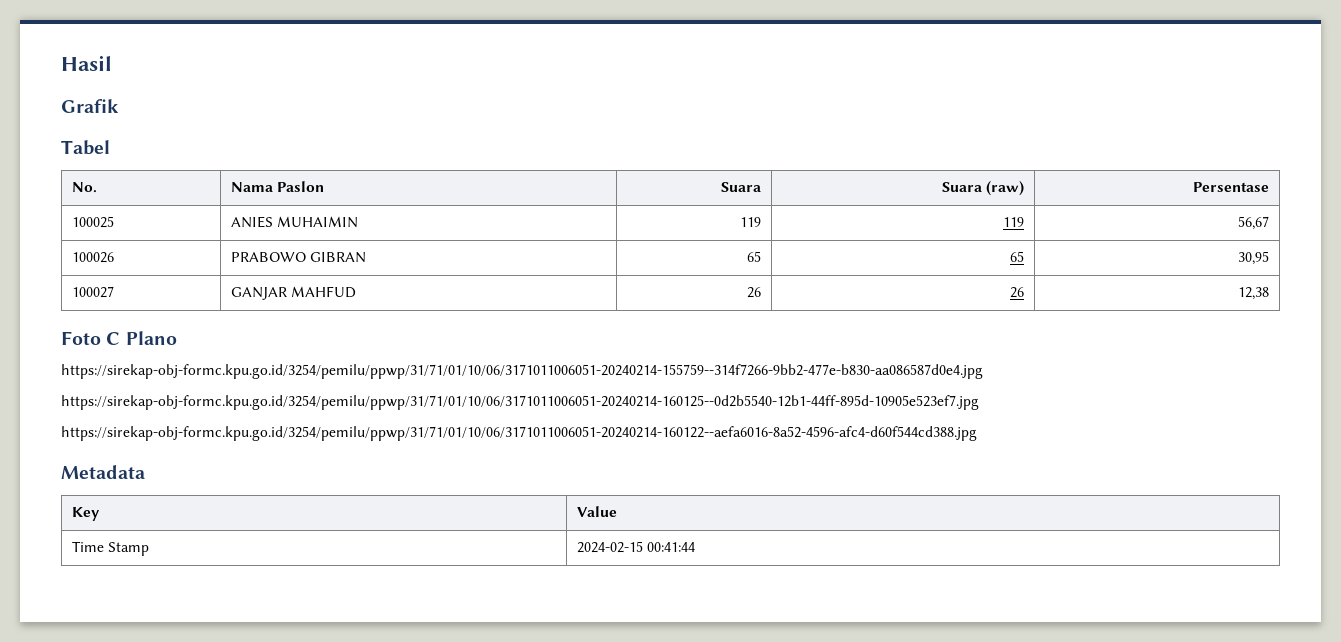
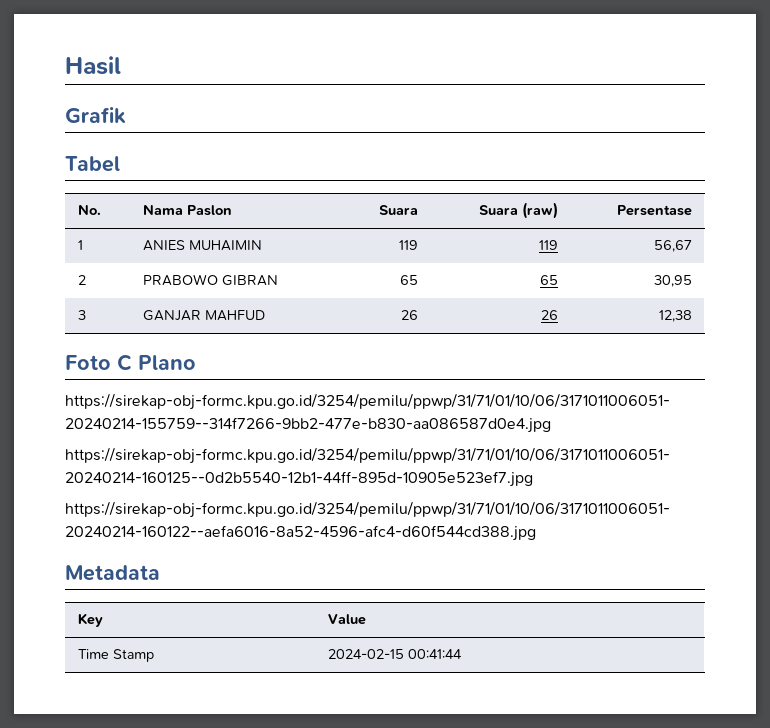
- 100025 | ANIES MUHAIMIN | 119 | 119 | 56,67
+ 1 | ANIES MUHAIMIN | 119 | 119 | 56,67
- 100026 | PRABOWO GIBRAN | 65 | 65 | 30,95
+ 2 | PRABOWO GIBRAN | 65 | 65 | 30,95
- 100027 | GANJAR MAHFUD | 26 | 26 | 12,38
+ 3 | GANJAR MAHFUD | 26 | 26 | 12,38

